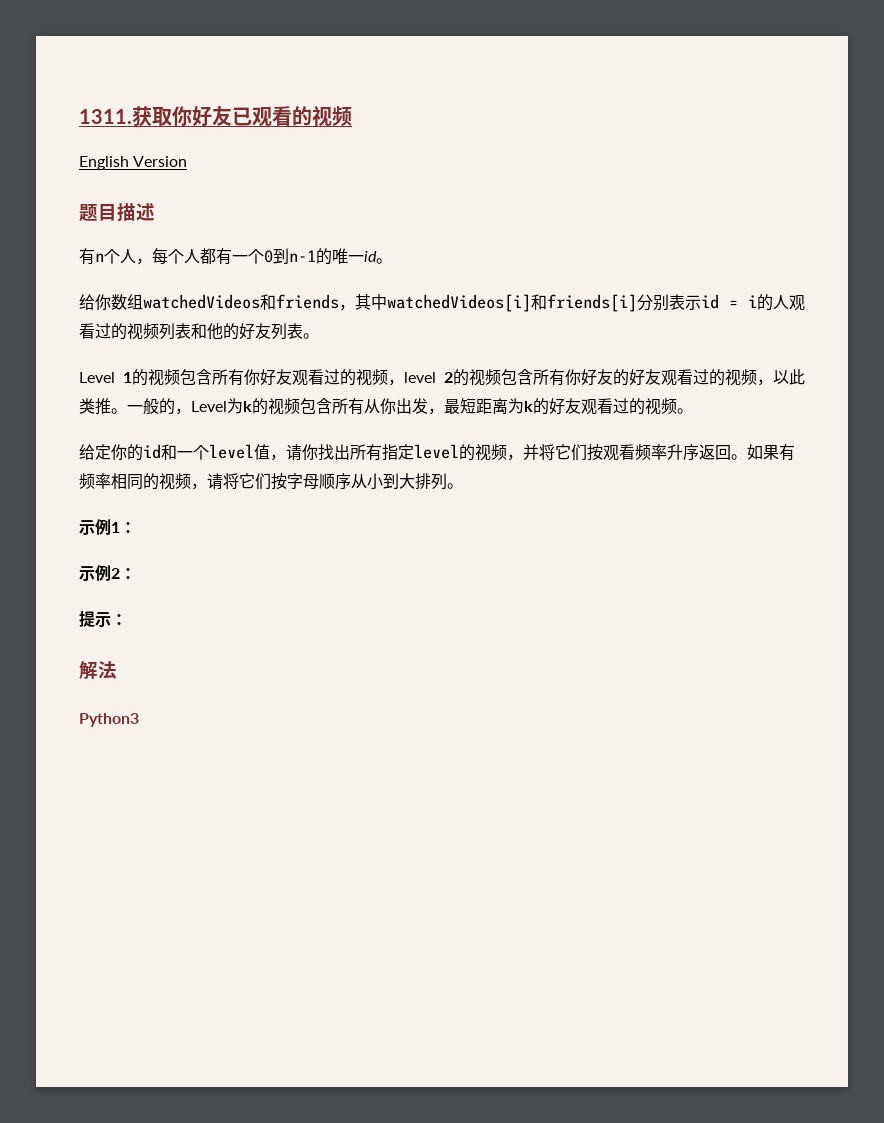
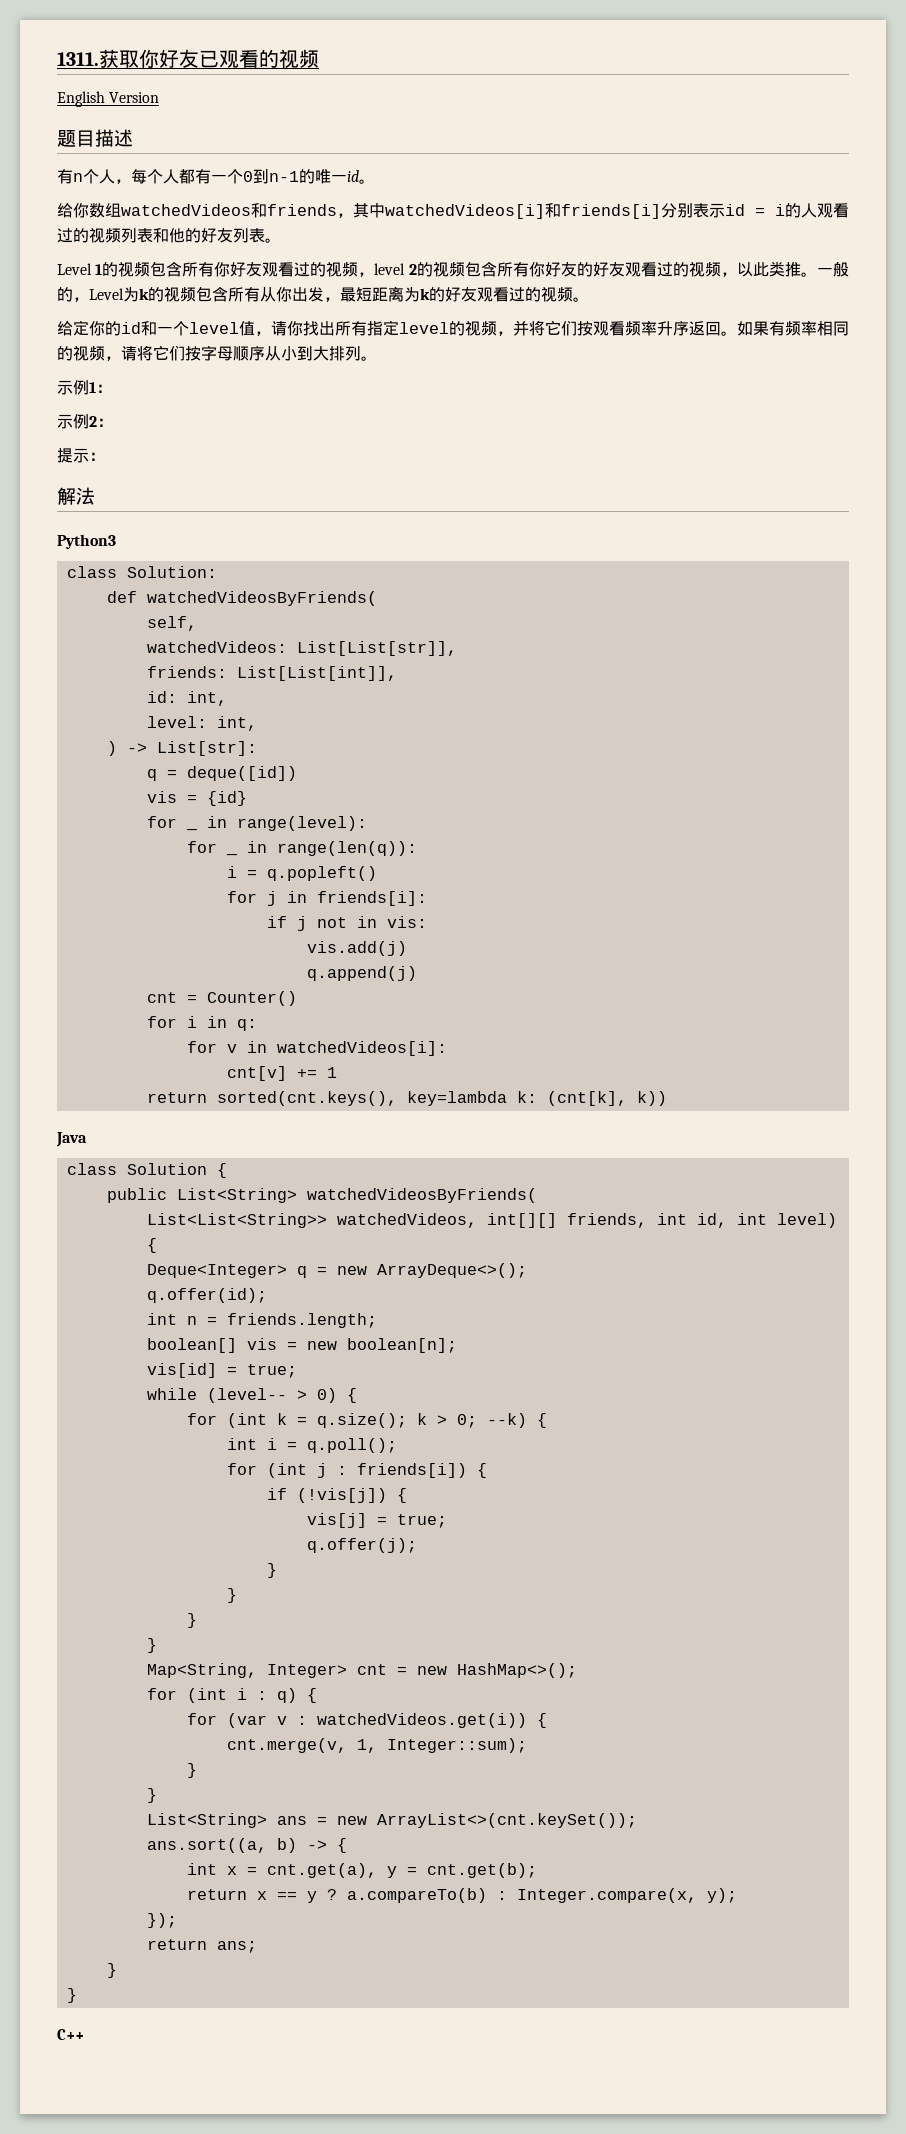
+ class Solution:
+ def watchedVideosByFriends(
+ self,
+ watchedVideos: List[List[str]],
+ friends: List[List[int]],
+ id: int,
+ level: int,
+ ) -> List[str]:
+ q = deque([id])
+ vis = {id}
+ for _ in range(level):
+ for _ in range(len(q)):
+ i = q.popleft()
+ for j in friends[i]:
+ if j not in vis:
+ vis.add(j)
+ q.append(j)
+ cnt = Counter()
+ for i in q:
+ for v in watchedVideos[i]:
+ cnt[v] += 1
+ return sorted(cnt.keys(), key=lambda k: (cnt[k], k))
+ Java
+ class Solution {
+ public List<String> watchedVideosByFriends(
+ List<List<String>> watchedVideos, int[][] friends, int id, int level) {
+ Deque<Integer> q = new ArrayDeque<>();
+ q.offer(id);
+ int n = friends.length;
+ boolean[] vis = new boolean[n];
+ vis[id] = true;
+ while (level-- > 0) {
+ for (int k = q.size(); k > 0; --k) {
+ int i = q.poll();
+ for (int j : friends[i]) {
+ if (!vis[j]) {
+ vis[j] = true;
+ q.offer(j);
+ }
+ }
+ }
+ }
+ Map<String, Integer> cnt = new HashMap<>();
+ for (int i : q) {
+ for (var v : watchedVideos.get(i)) {
+ cnt.merge(v, 1, Integer::sum);
+ }
+ }
+ List<String> ans = new ArrayList<>(cnt.keySet());
+ ans.sort((a, b) -> {
+ int x = cnt.get(a), y = cnt.get(b);
+ return x == y ? a.compareTo(b) : Integer.compare(x, y);
+ });
+ return ans;
+ }
+ }
+ C++

